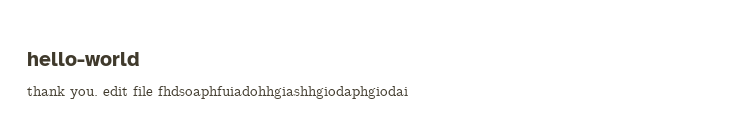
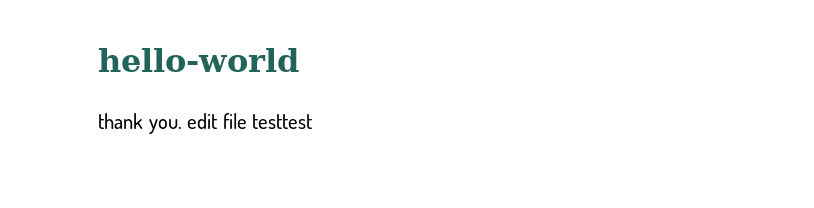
- thank you. edit file fhdsoaphfuiadohhgiashhgiodaphgiodai
+ thank you. edit file testtest

